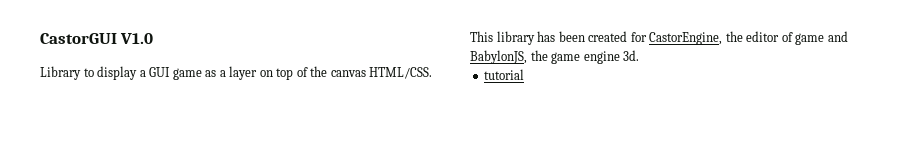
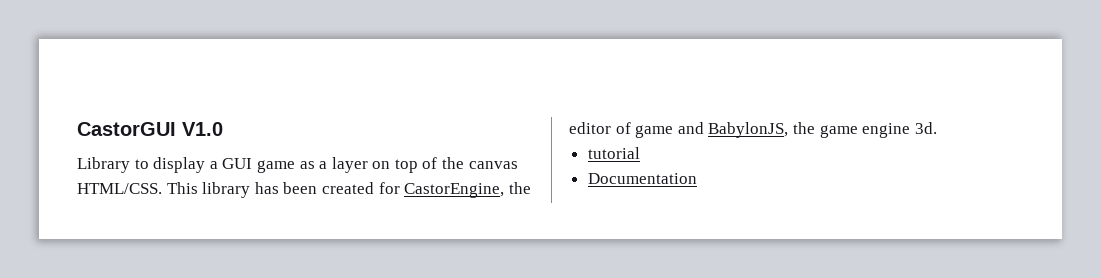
+ Documentation

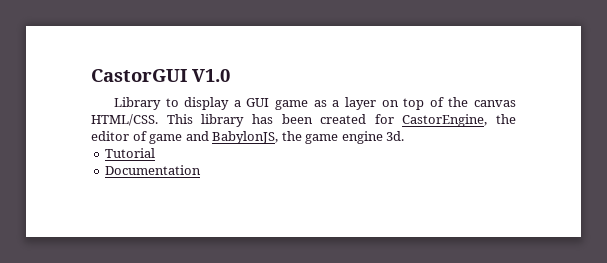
- tutorial
+ Tutorial

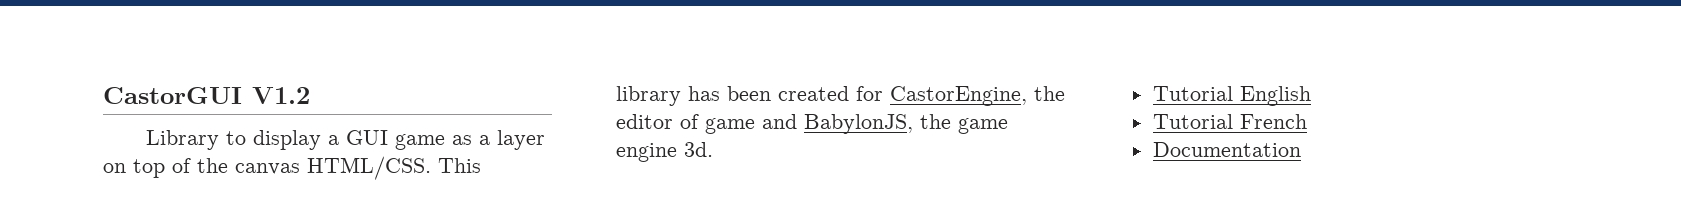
- CastorGUI V1.0
+ CastorGUI V1.2
- Tutorial
+ Tutorial English
+ Tutorial French

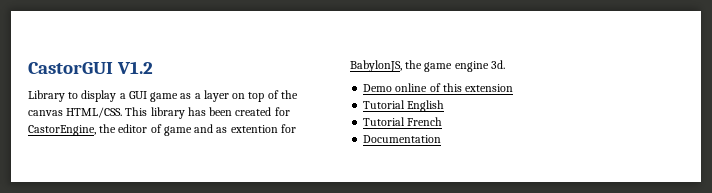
- This library has been created for CastorEngine, the editor of game and BabylonJS, the game engine 3d.
+ This library has been created for CastorEngine, the editor of game and as extention for BabylonJS, the game engine 3d.
+ Demo online of this extension

